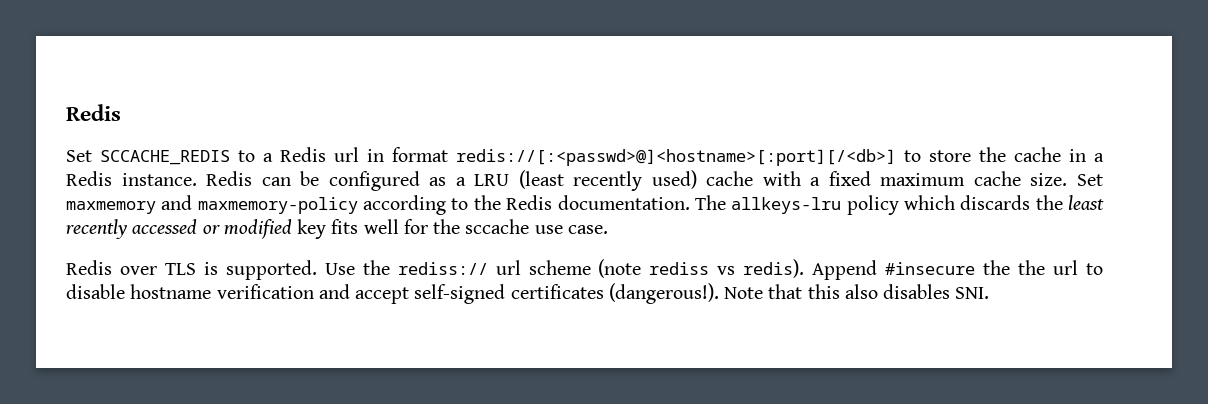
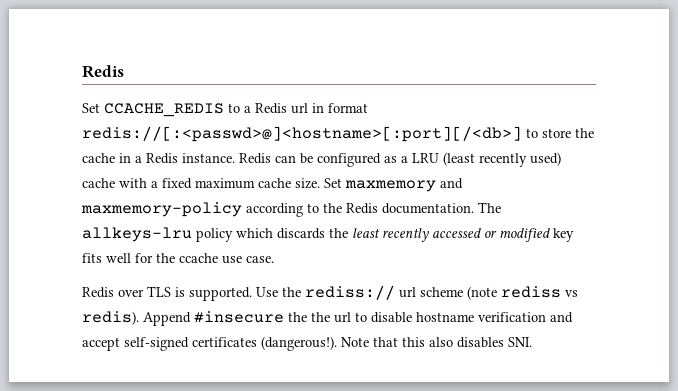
- Set SCCACHE_REDIS to a Redis url in format redis://[:<passwd>@]<hostname>[:port][/<db>] to store the cache in a Redis instance.
+ Set CCACHE_REDIS to a Redis url in format redis://[:<passwd>@]<hostname>[:port][/<db>] to store the cache in a Redis instance.
- The allkeys-lru policy which discards the least recently accessed or modified key fits well for the sccache use case.
+ The allkeys-lru policy which discards the least recently accessed or modified key fits well for the ccache use case.

